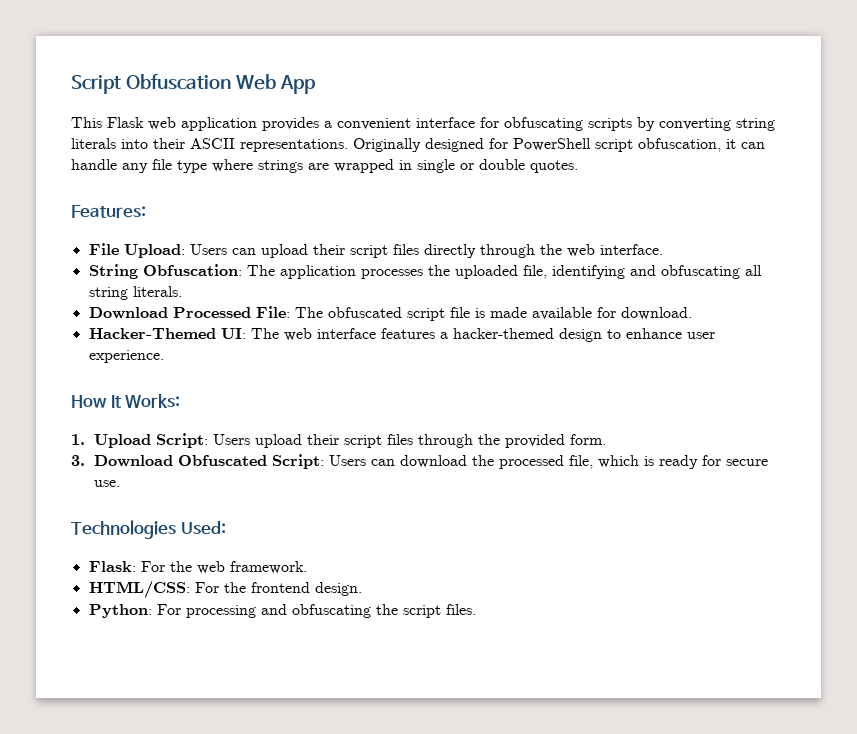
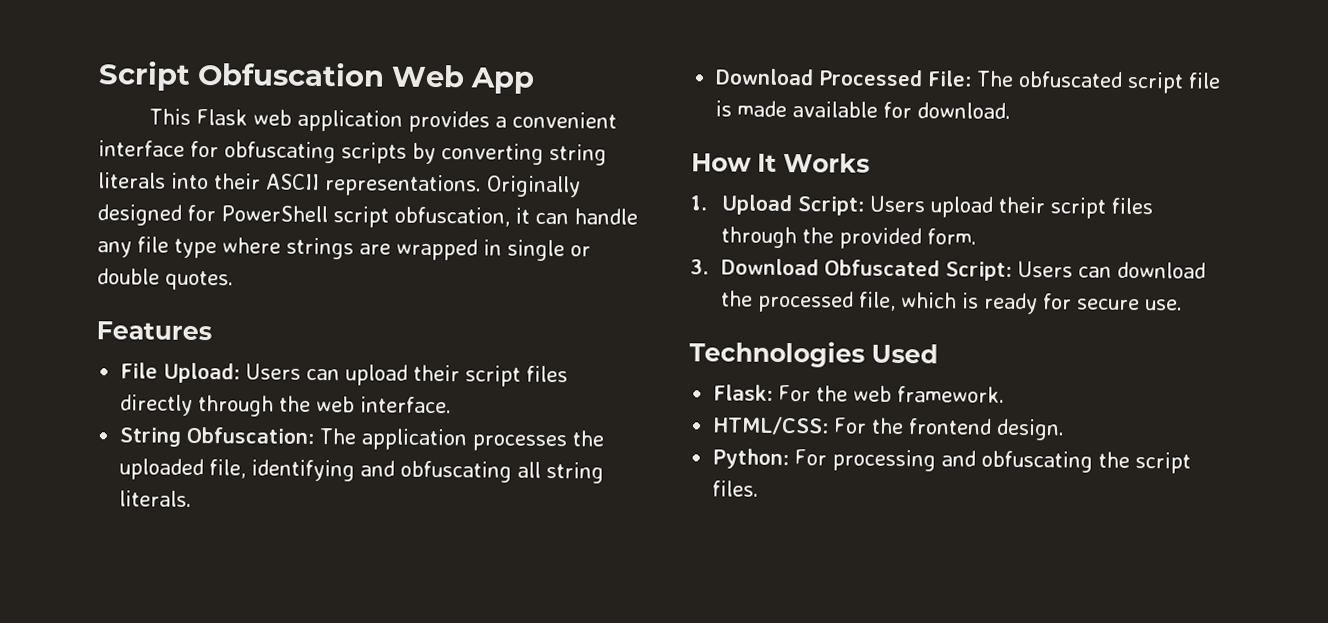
- Features:
+ Features
- Hacker-Themed UI: The web interface features a hacker-themed design to enhance user experience.
- How It Works:
+ How It Works
- Technologies Used:
+ Technologies Used

